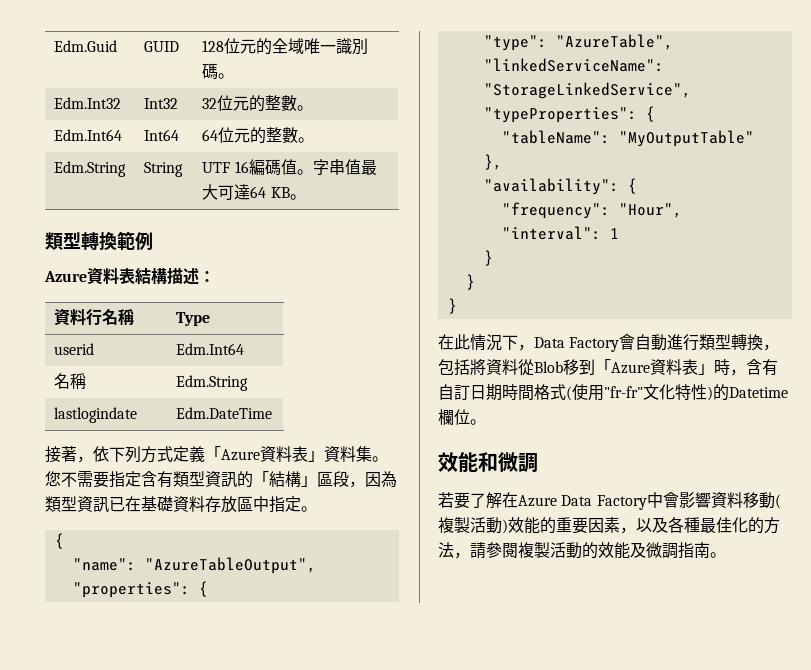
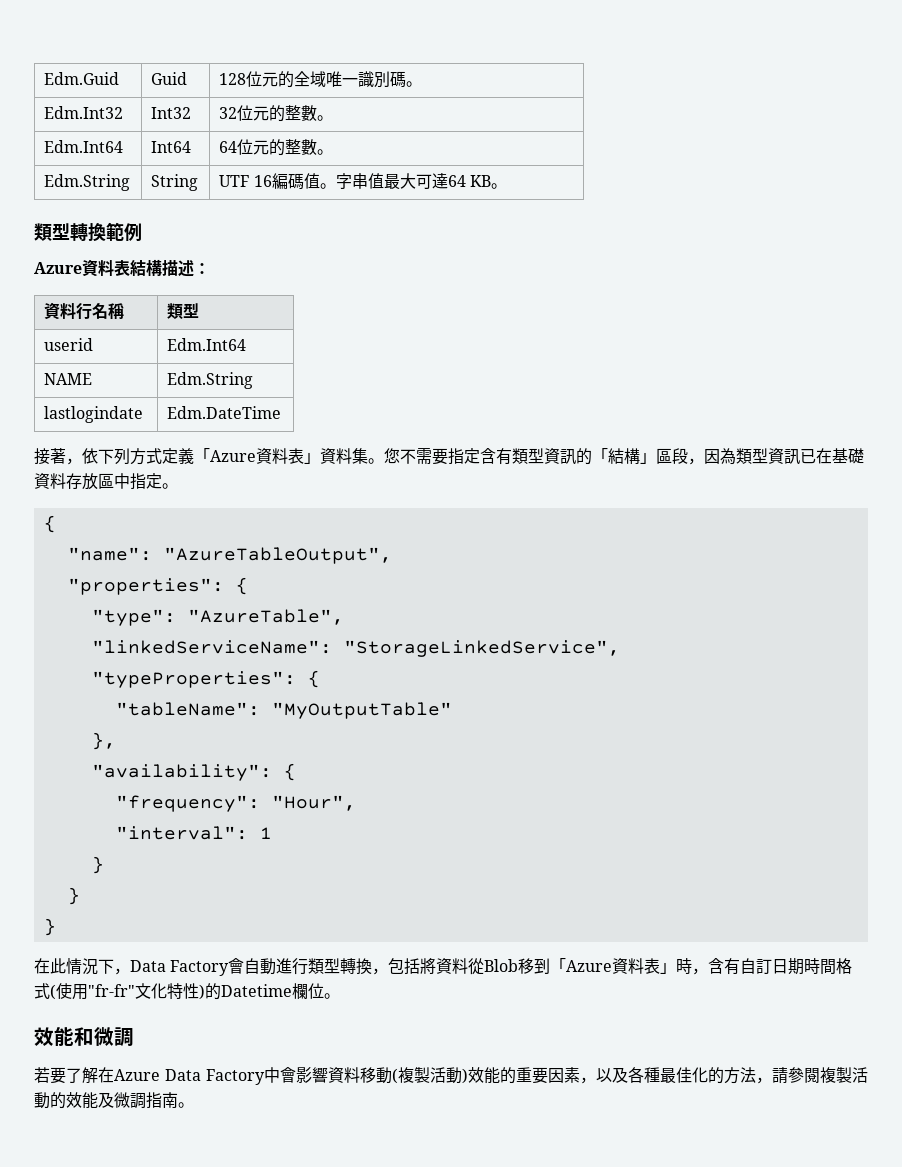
- Edm.Guid | GUID | 128位元的全域唯一識別碼。
+ Edm.Guid | Guid | 128位元的全域唯一識別碼。
- 資料行名稱 | Type
+ 資料行名稱 | 類型
- 名稱 | Edm.String
+ NAME | Edm.String

